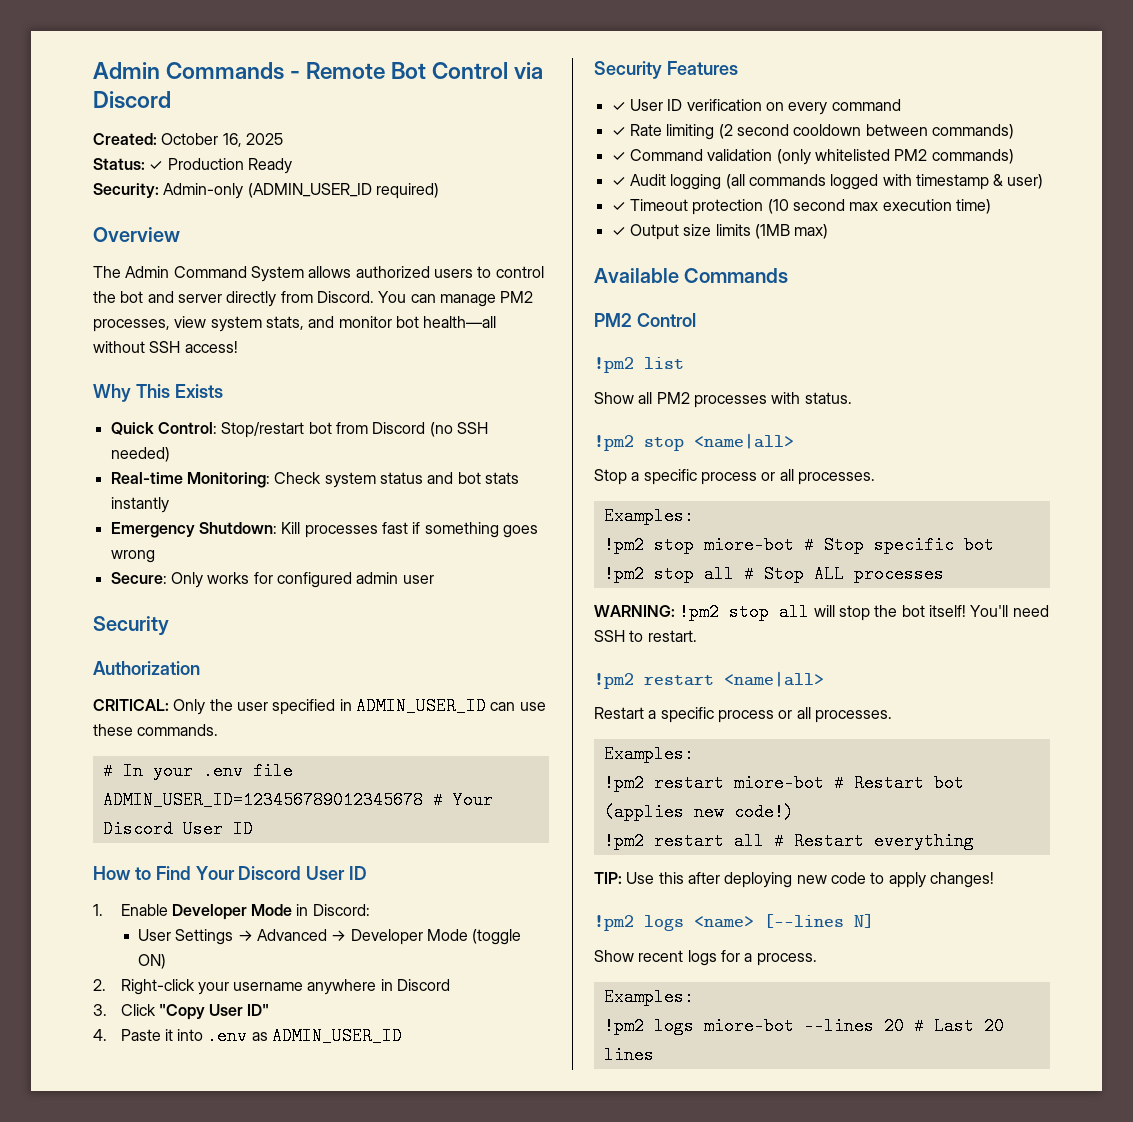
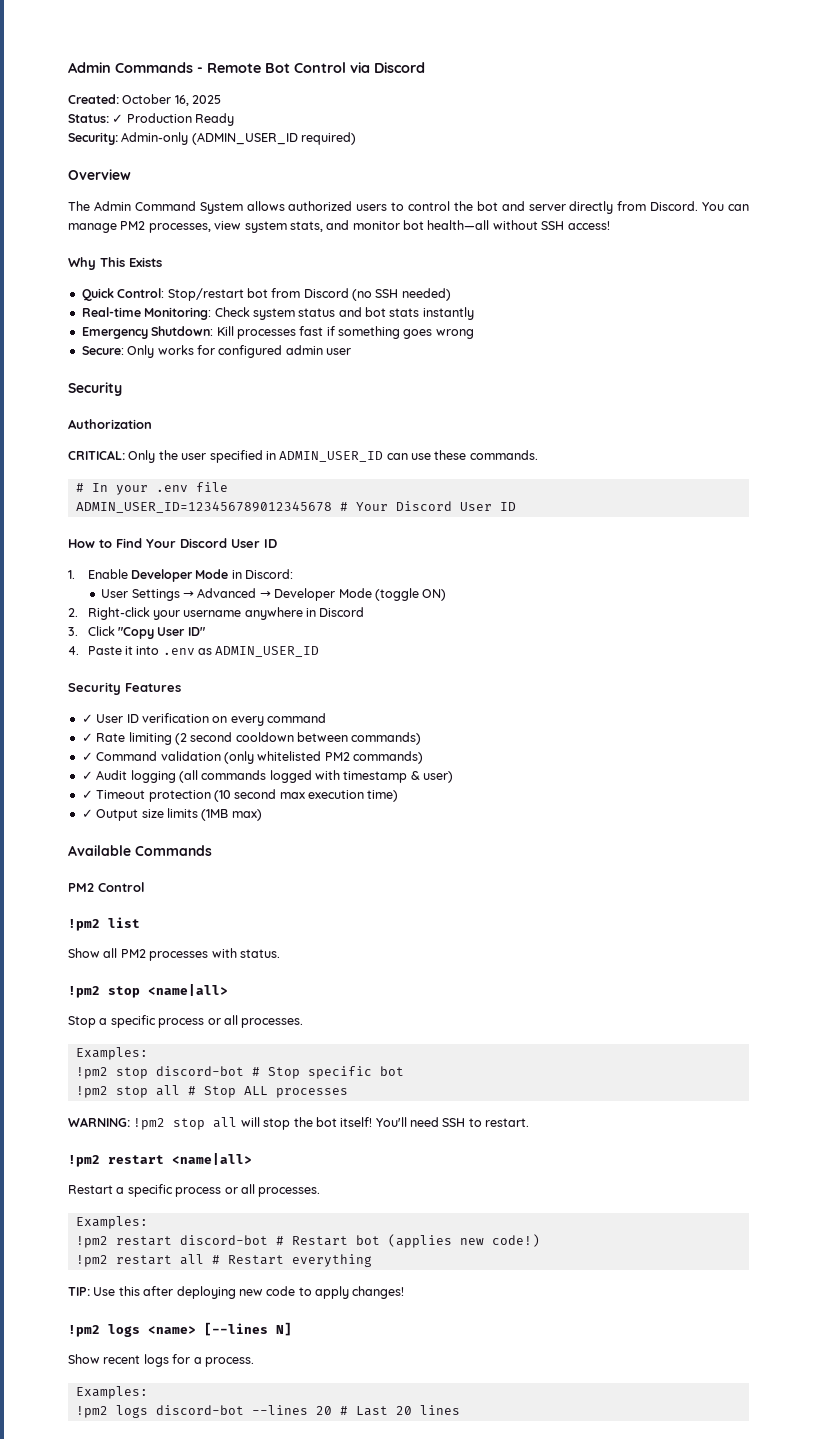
- !pm2 stop miore-bot # Stop specific bot
+ !pm2 stop discord-bot # Stop specific bot
- !pm2 restart miore-bot # Restart bot (applies new code!)
+ !pm2 restart discord-bot # Restart bot (applies new code!)
- !pm2 logs miore-bot --lines 20 # Last 20 lines
+ !pm2 logs discord-bot --lines 20 # Last 20 lines

